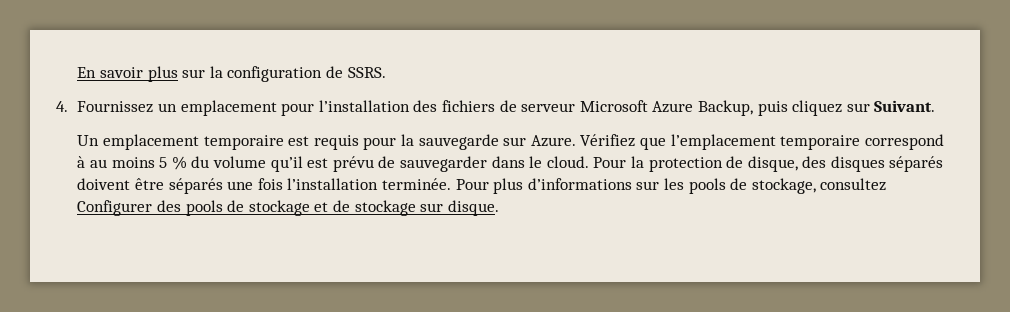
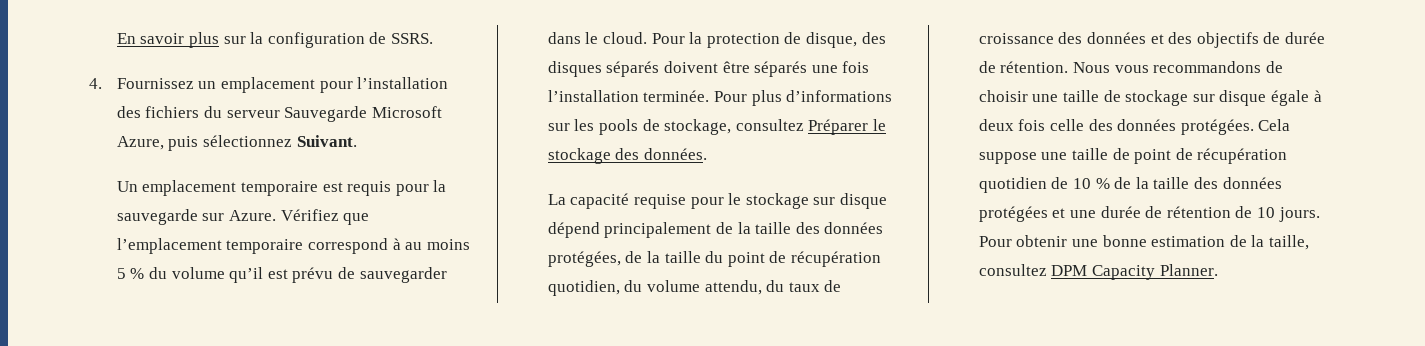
- 4. Fournissez un emplacement pour l’installation des fichiers de serveur Microsoft Azure Backup, puis cliquez sur Suivant.
+ 4. Fournissez un emplacement pour l’installation des fichiers du serveur Sauvegarde Microsoft Azure, puis sélectionnez Suivant.
- Pour plus d’informations sur les pools de stockage, consultez Configurer des pools de stockage et de stockage sur disque.
+ Pour plus d’informations sur les pools de stockage, consultez Préparer le stockage des données.
+ La capacité requise pour le stockage sur disque dépend principalement de la taille des données protégées, de la taille du point de récupération quotidien, du volume attendu, du taux de croissance des données et des objectifs de durée de rétention. Nous vous recommandons de choisir une taille de stockage sur disque égale à deux fois celle des données protégées. Cela suppose une taille de point de récupération quotidien de 10 % de la taille des données protégées et une durée de rétention de 10 jours. Pour obtenir une bonne estimation de la taille, consultez DPM Capacity Planner.

